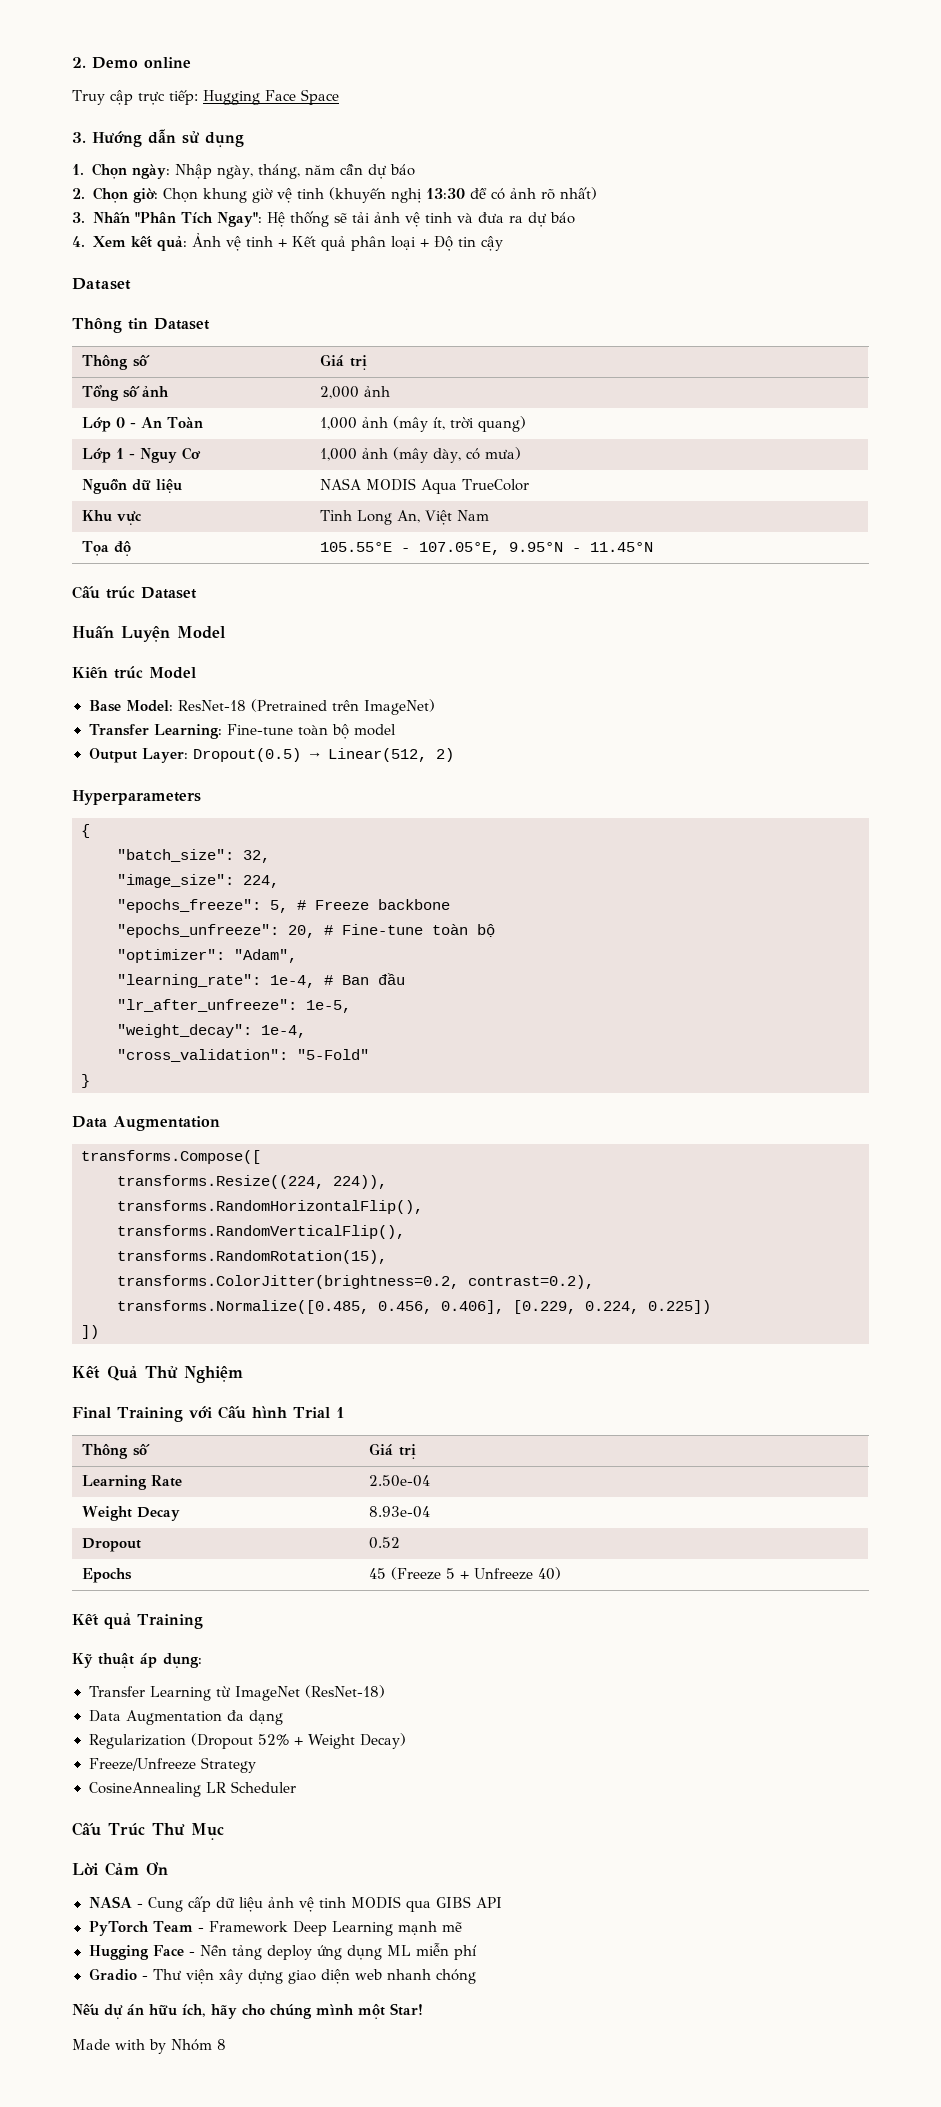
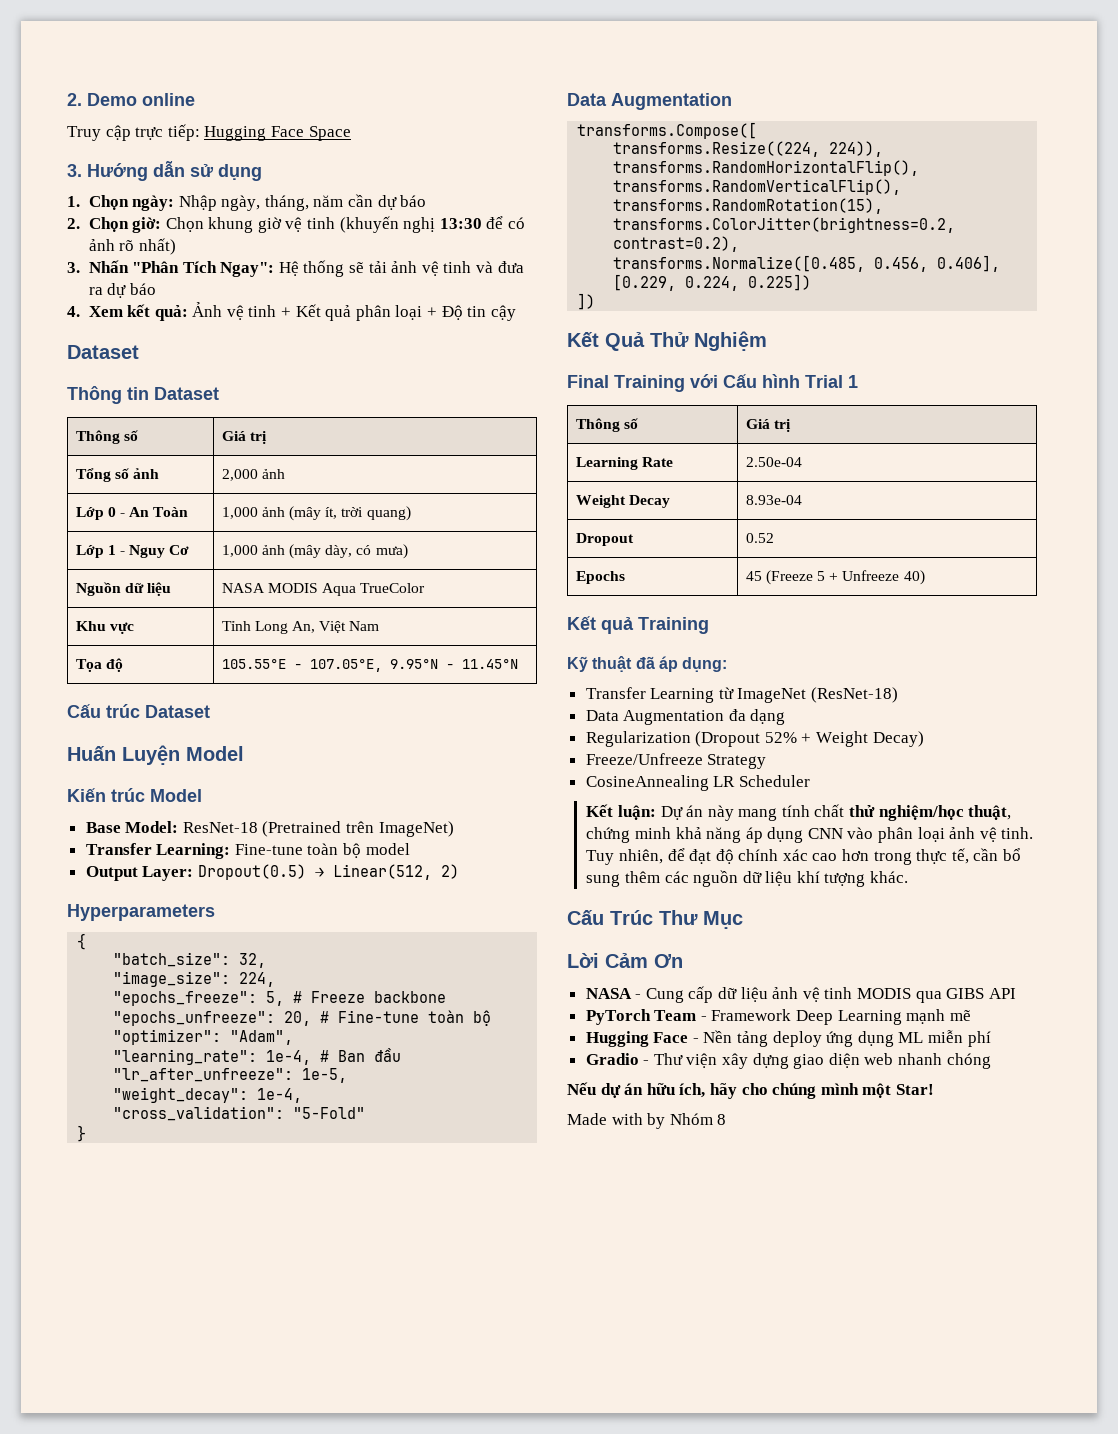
- Kỹ thuật áp dụng:
+ Kỹ thuật đã áp dụng:
+ Kết luận: Dự án này mang tính chất thử nghiệm/học thuật, chứng minh khả năng áp dụng CNN vào phân loại ảnh vệ tinh. Tuy nhiên, để đạt độ chính xác cao hơn trong thực tế, cần bổ sung thêm các nguồn dữ liệu khí tượng khác.

